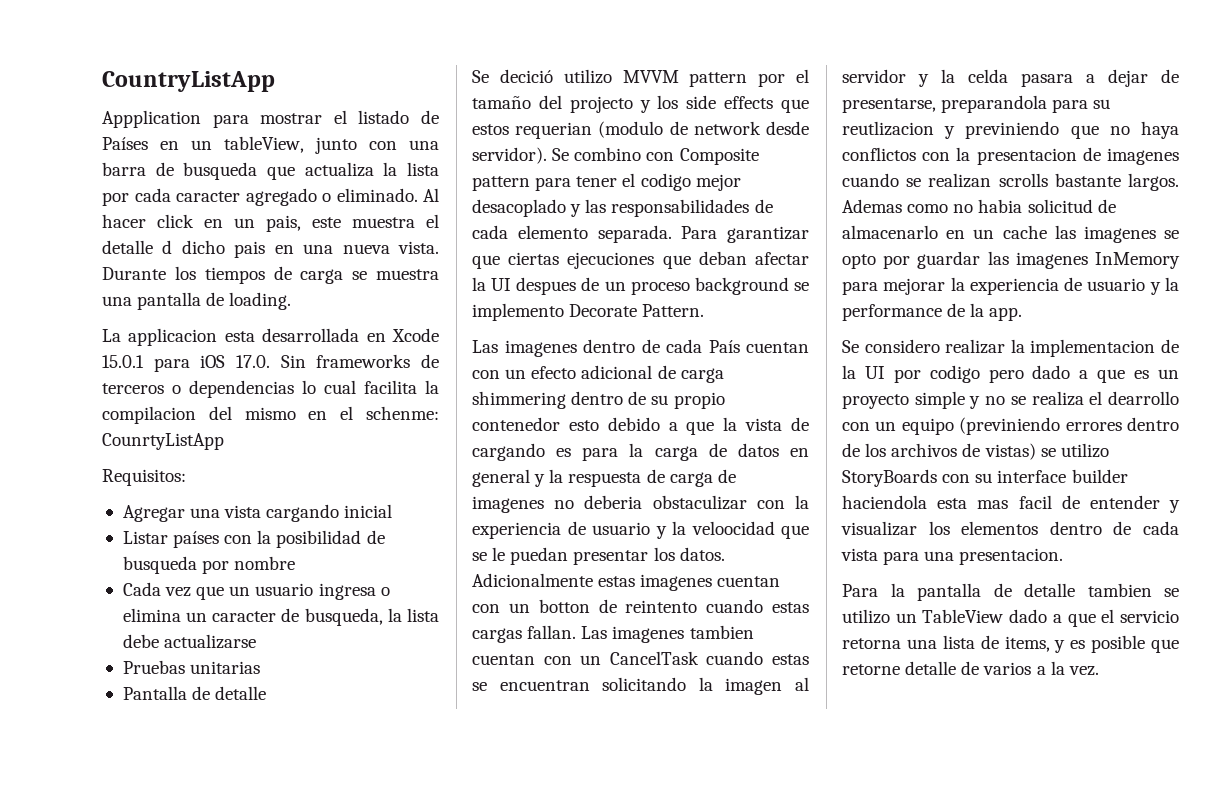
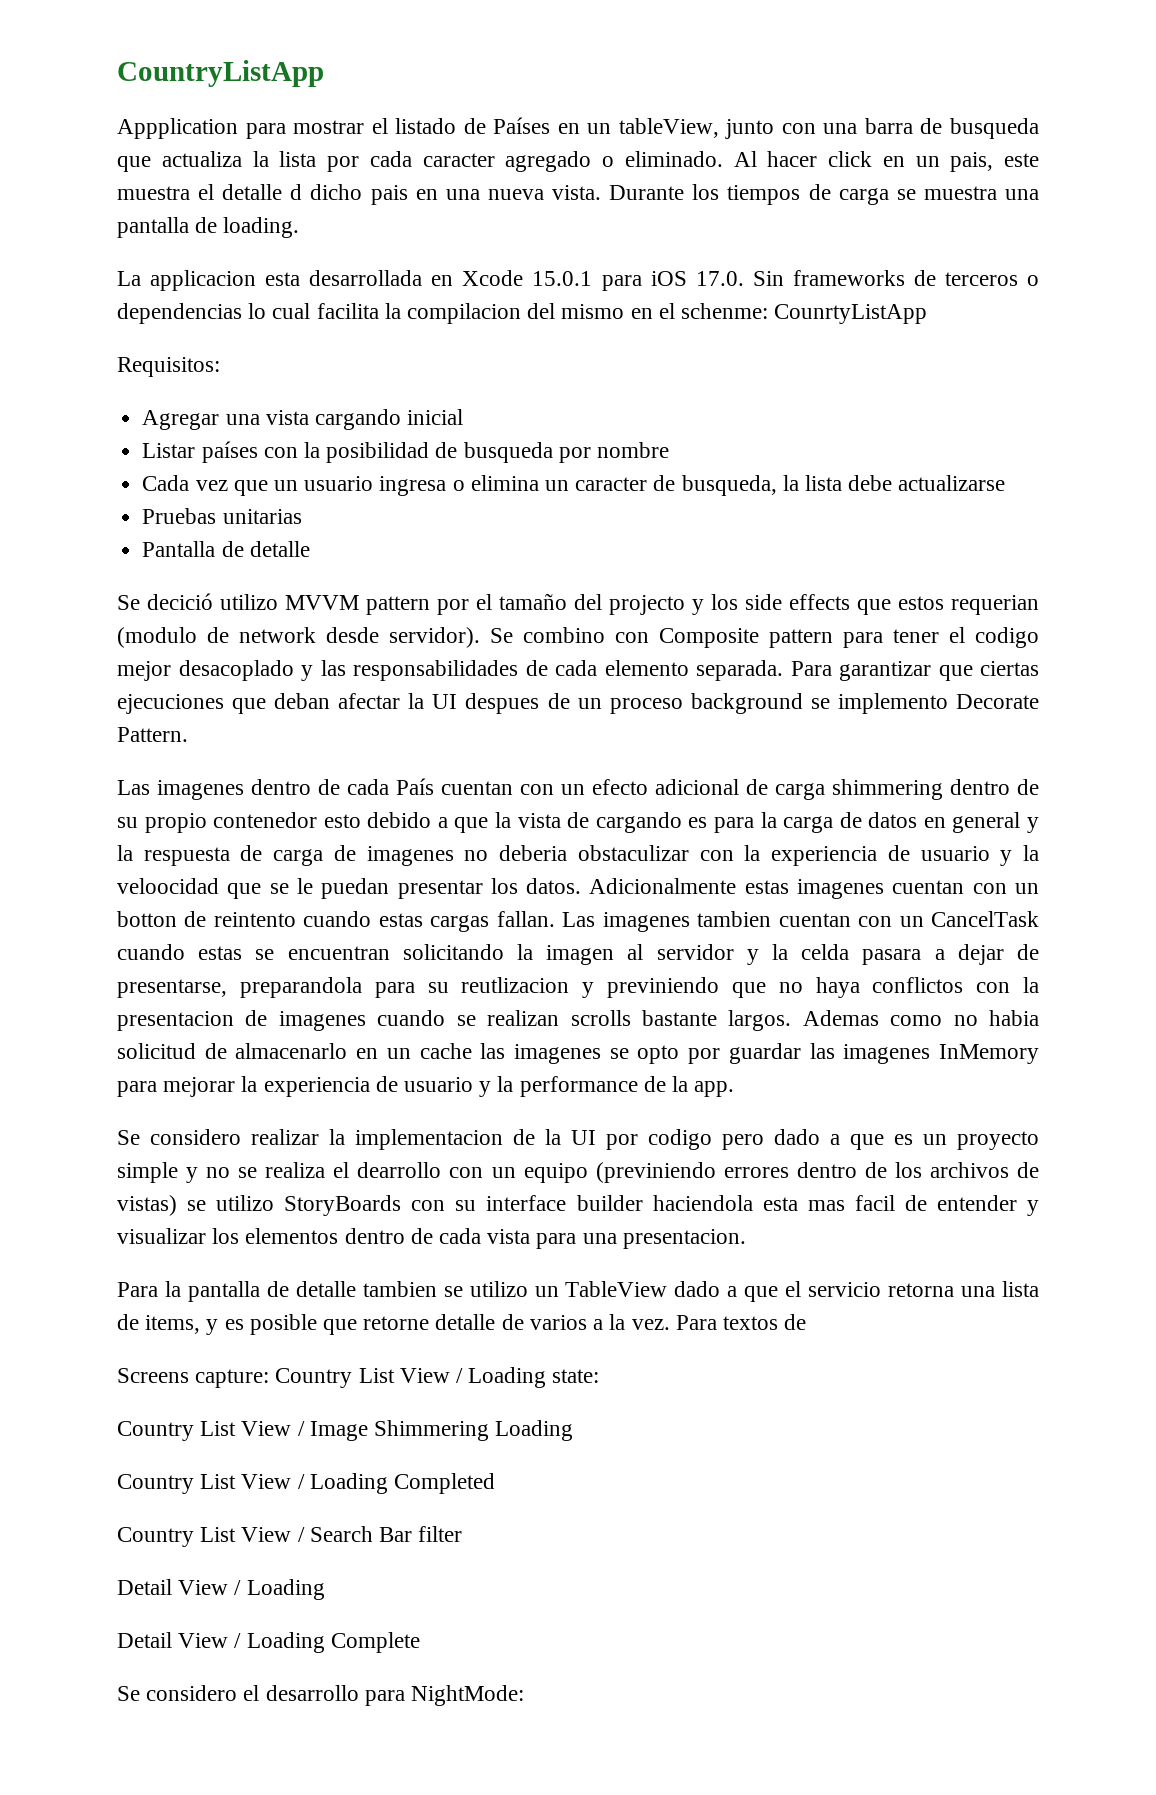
+ Para textos de
+ Screens capture: Country List View / Loading state:
+ Country List View / Image Shimmering Loading
+ Country List View / Loading Completed
+ Country List View / Search Bar filter
+ Detail View / Loading
+ Detail View / Loading Complete
+ Se considero el desarrollo para NightMode:

